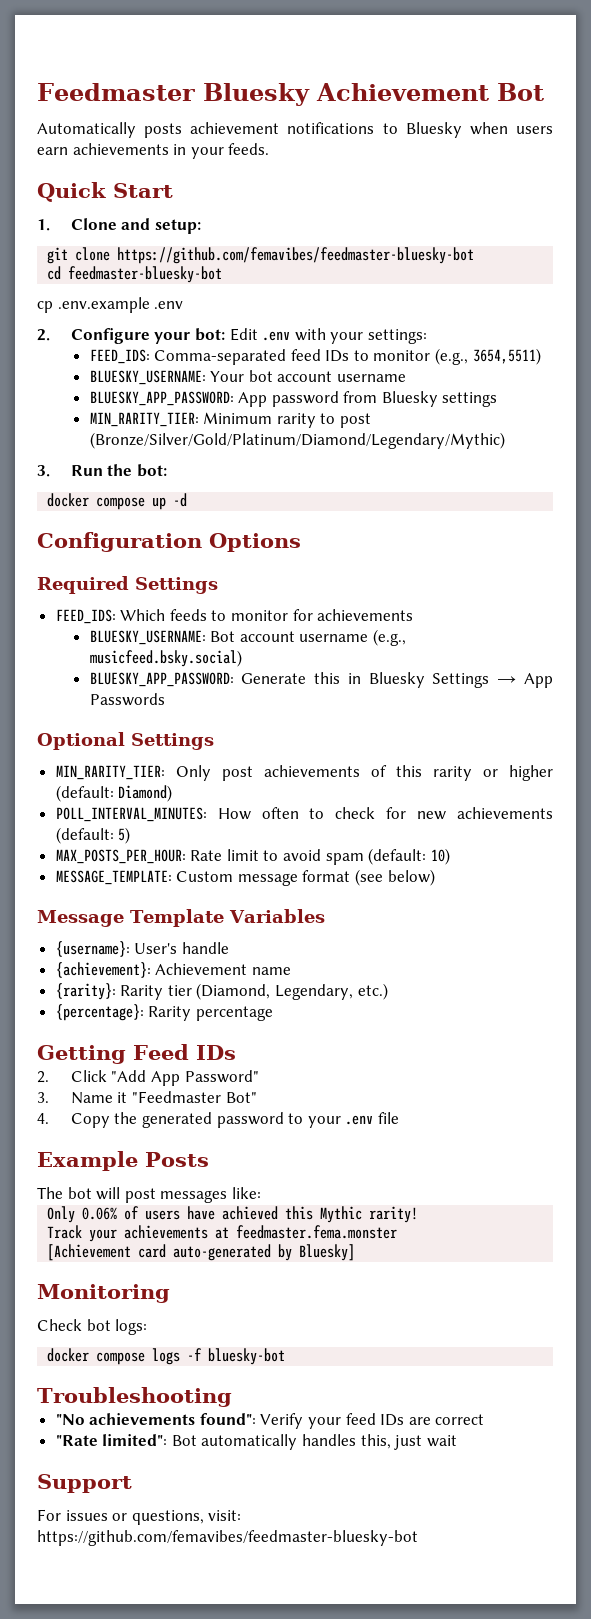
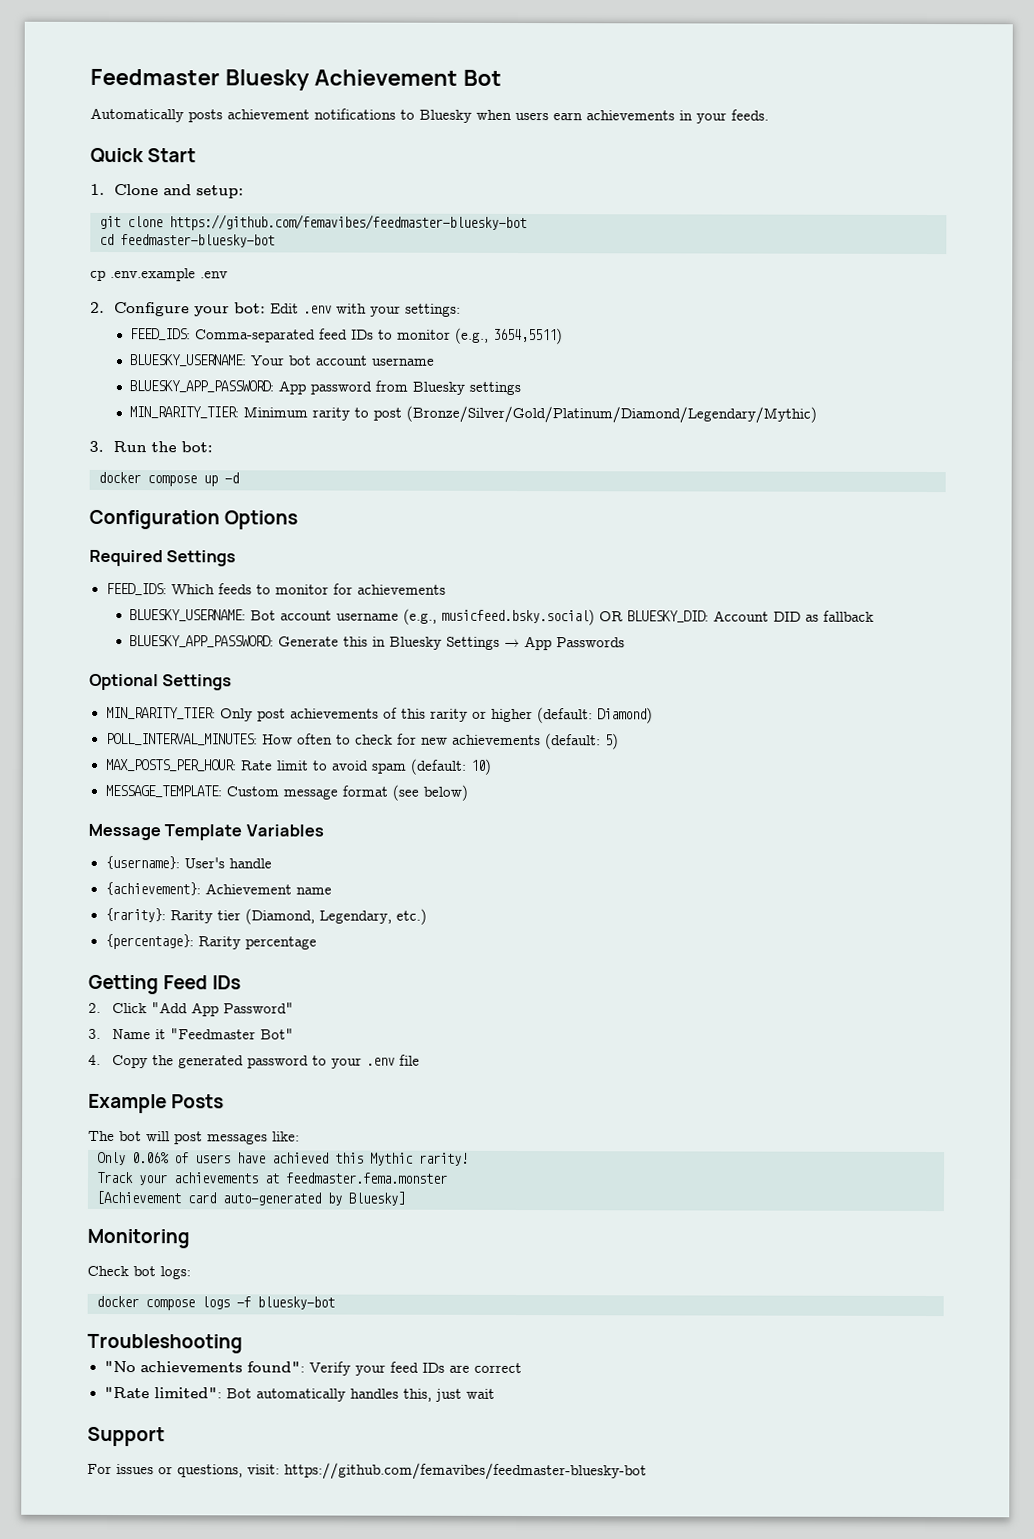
- BLUESKY_USERNAME: Bot account username (e.g., musicfeed.bsky.social)
+ BLUESKY_USERNAME: Bot account username (e.g., musicfeed.bsky.social) OR BLUESKY_DID: Account DID as fallback

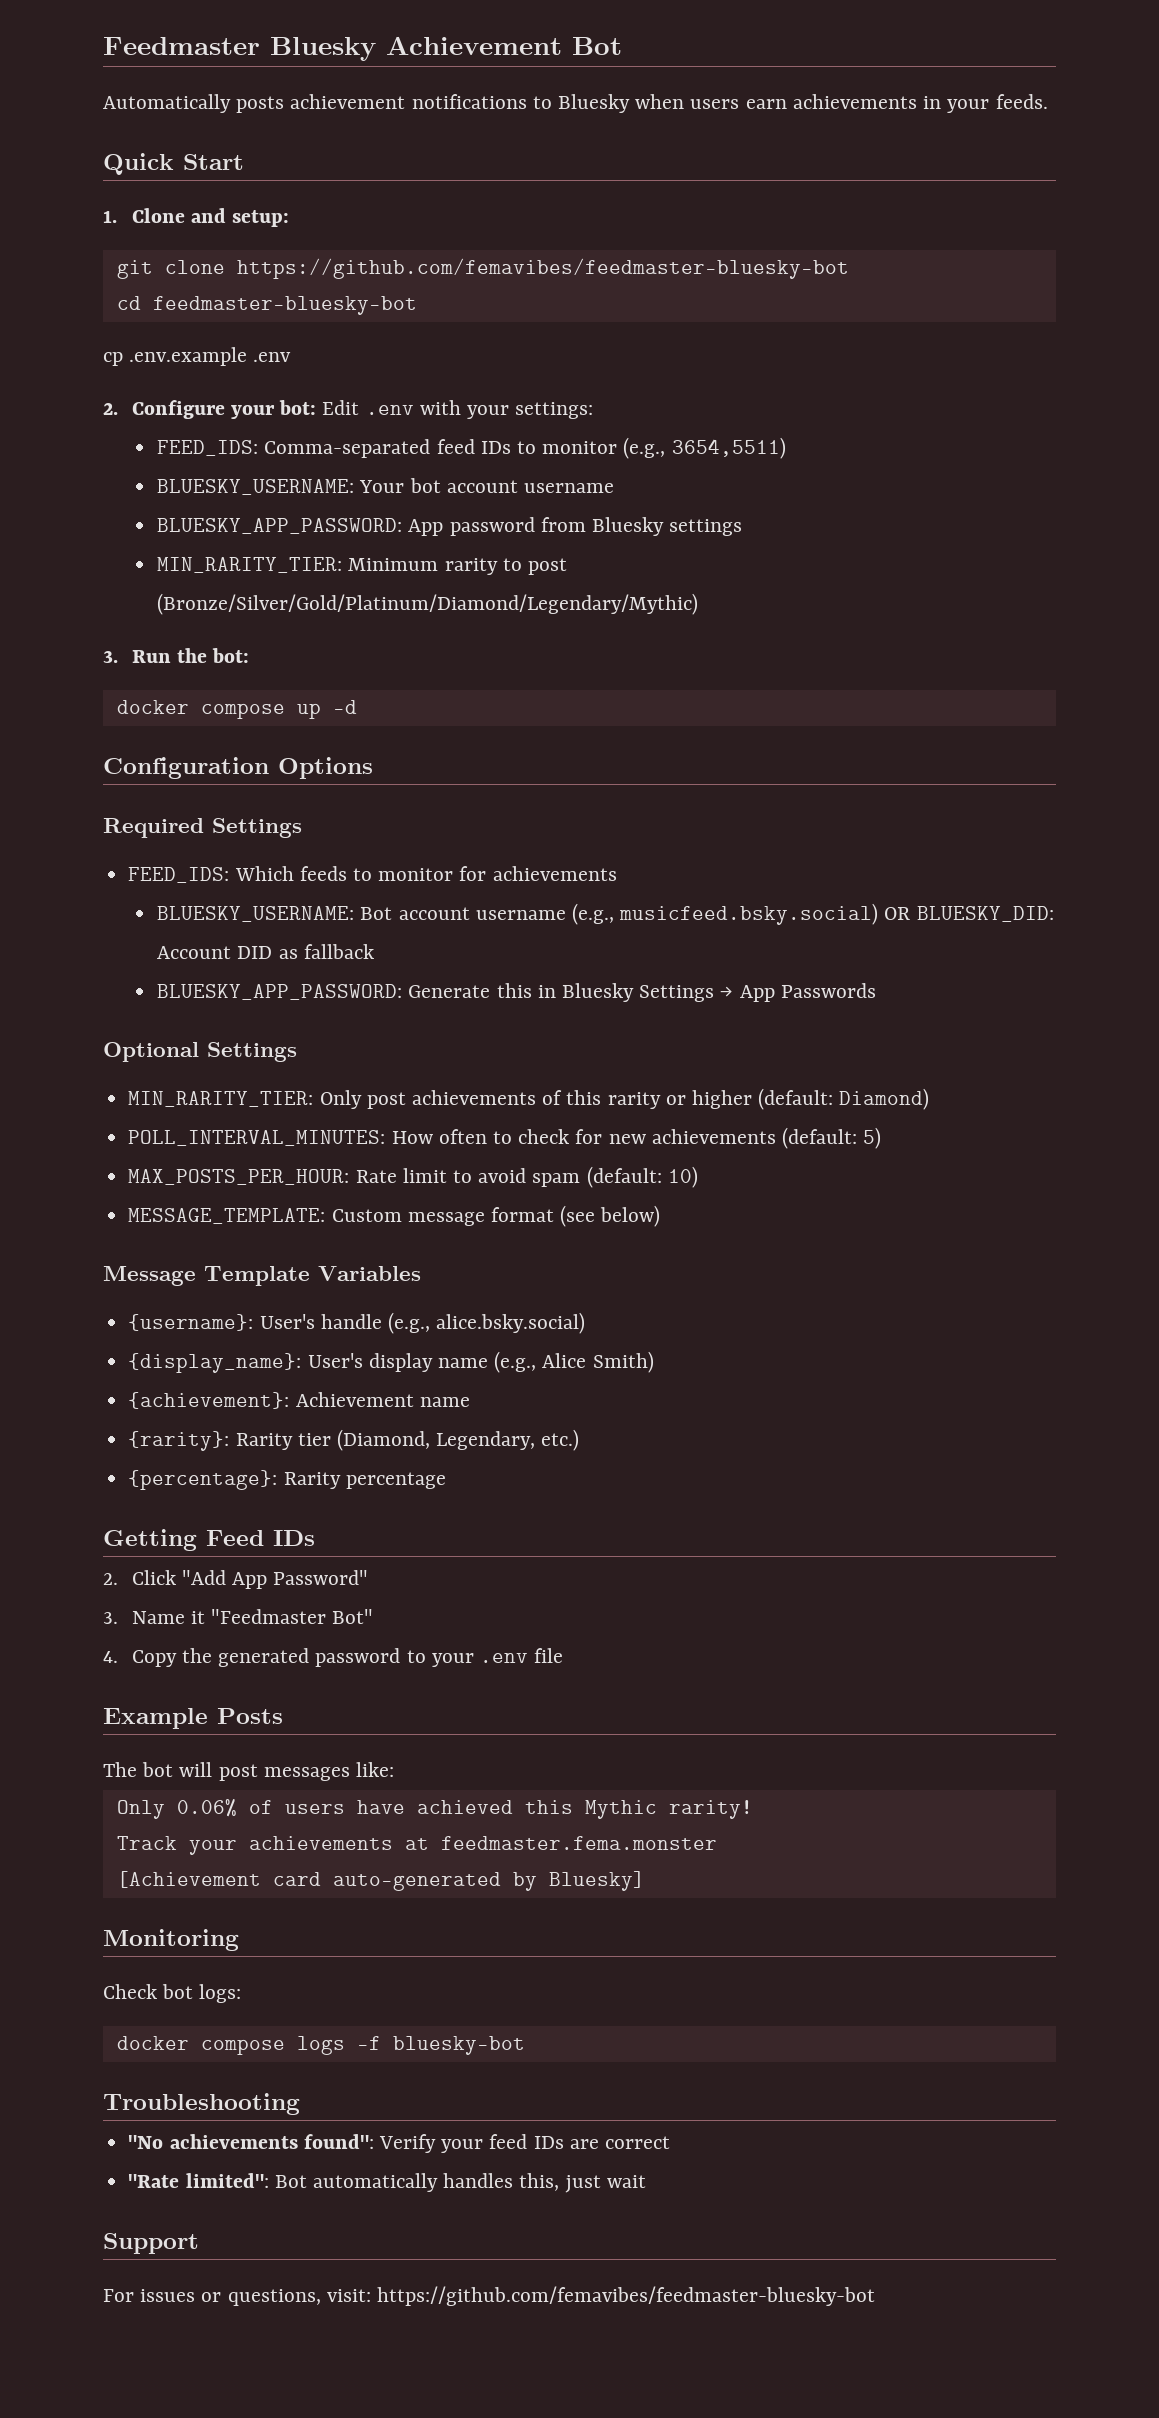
- {username}: User's handle
+ {username}: User's handle (e.g., alice.bsky.social)
+ {display_name}: User's display name (e.g., Alice Smith)

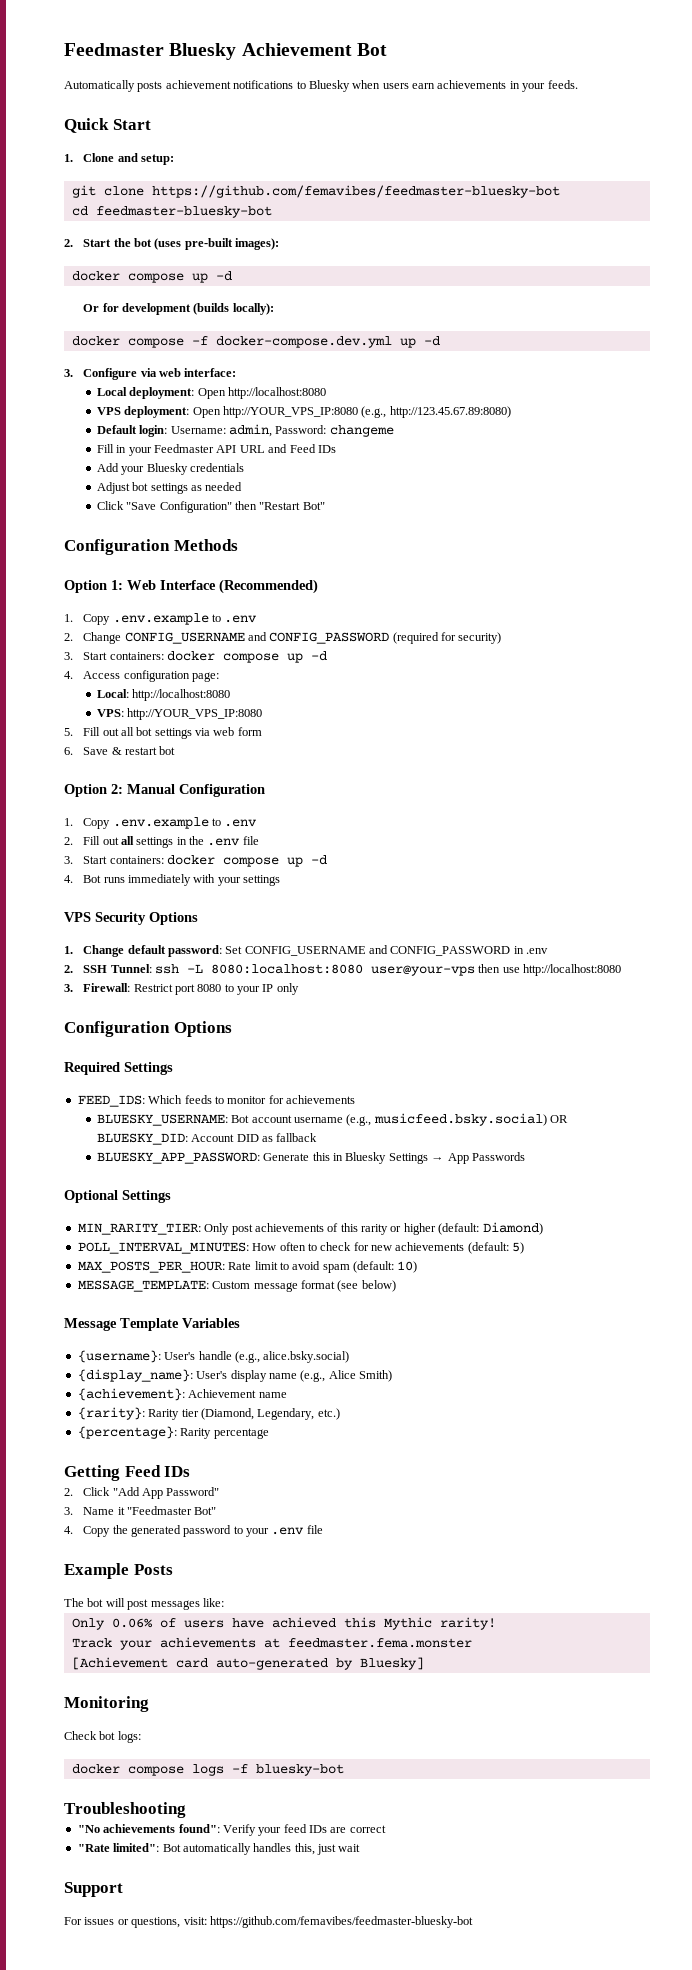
- cp .env.example .env
- 2. Configure your bot: Edit .env with your settings:
- FEED_IDS: Comma-separated feed IDs to monitor (e.g., 3654,5511)
- BLUESKY_USERNAME: Your bot account username
- BLUESKY_APP_PASSWORD: App password from Bluesky settings
- MIN_RARITY_TIER: Minimum rarity to post (Bronze/Silver/Gold/Platinum/Diamond/Legendary/Mythic)
- 3. Run the bot:
+ 2. Start the bot (uses pre-built images):
  docker compose up -d
+ Or for development (builds locally):
+ docker compose -f docker-compose.dev.yml up -d
+ 3. Configure via web interface:
+ Local deployment: Open http://localhost:8080
+ VPS deployment: Open http://YOUR_VPS_IP:8080 (e.g., http://123.45.67.89:8080)
+ Default login: Username: admin, Password: changeme
+ Fill in your Feedmaster API URL and Feed IDs
+ Add your Bluesky credentials
+ Adjust bot settings as needed
+ Click "Save Configuration" then "Restart Bot"
+ Configuration Methods
+ Option 1: Web Interface (Recommended)
+ 1. Copy .env.example to .env
+ 2. Change CONFIG_USERNAME and CONFIG_PASSWORD (required for security)
+ 3. Start containers: docker compose up -d
+ 4. Access configuration page:
+ Local: http://localhost:8080
+ VPS: http://YOUR_VPS_IP:8080
+ 5. Fill out all bot settings via web form
+ 6. Save & restart bot
+ Option 2: Manual Configuration
+ 1. Copy .env.example to .env
+ 2. Fill out all settings in the .env file
+ 3. Start containers: docker compose up -d
+ 4. Bot runs immediately with your settings
+ VPS Security Options
+ 1. Change default password: Set CONFIG_USERNAME and CONFIG_PASSWORD in .env
+ 2. SSH Tunnel: ssh -L 8080:localhost:8080 user@your-vps then use http://localhost:8080
+ 3. Firewall: Restrict port 8080 to your IP only

